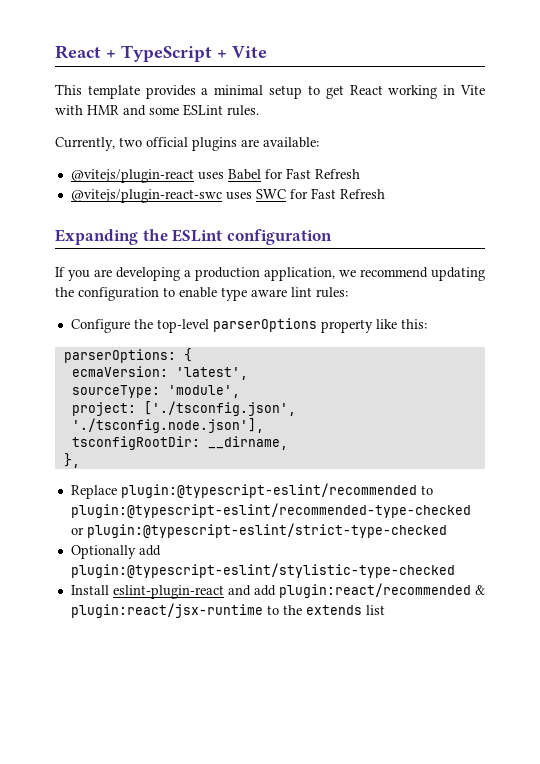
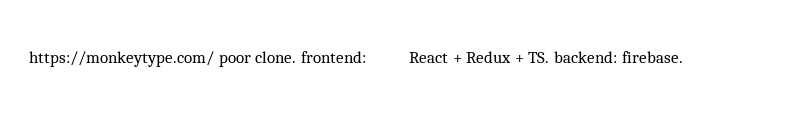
- React + TypeScript + Vite
- This template provides a minimal setup to get React working in Vite with HMR and some ESLint rules.
- Currently, two official plugins are available:
- @vitejs/plugin-react uses Babel for Fast Refresh
- @vitejs/plugin-react-swc uses SWC for Fast Refresh
- Expanding the ESLint configuration
- If you are developing a production application, we recommend updating the configuration to enable type aware lint rules:
- Configure the top-level parserOptions property like this:
- parserOptions: {
- ecmaVersion: 'latest',
- sourceType: 'module',
- project: ['./tsconfig.json', './tsconfig.node.json'],
- tsconfigRootDir: __dirname,
- },
- Replace plugin:@typescript-eslint/recommended to plugin:@typescript-eslint/recommended-type-checked or plugin:@typescript-eslint/strict-type-checked
- Optionally add plugin:@typescript-eslint/stylistic-type-checked
- Install eslint-plugin-react and add plugin:react/recommended & plugin:react/jsx-runtime to the extends list
+ https://monkeytype.com/ poor clone. frontend: React + Redux + TS. backend: firebase.

